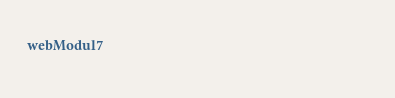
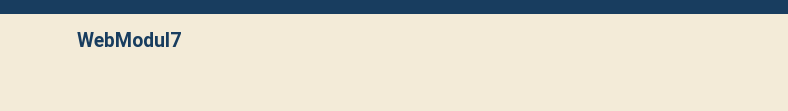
- webModul7
+ WebModul7

